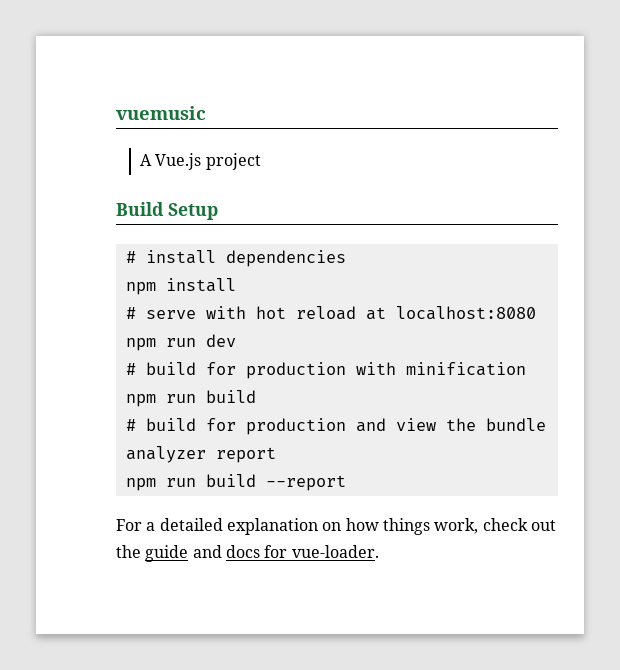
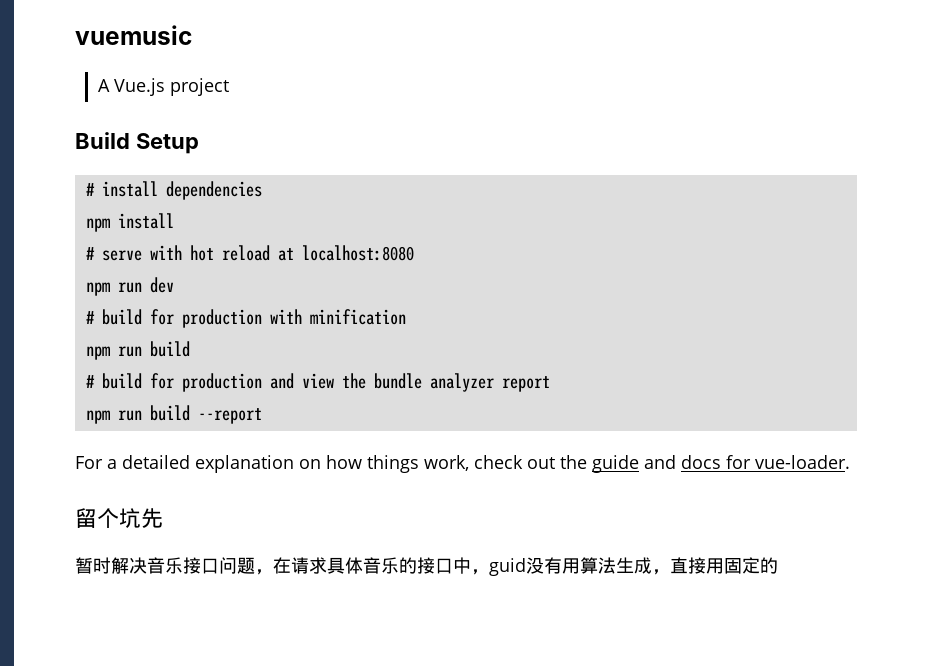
+ 留个坑先
+ 暂时解决音乐接口问题，在请求具体音乐的接口中，guid没有用算法生成，直接用固定的

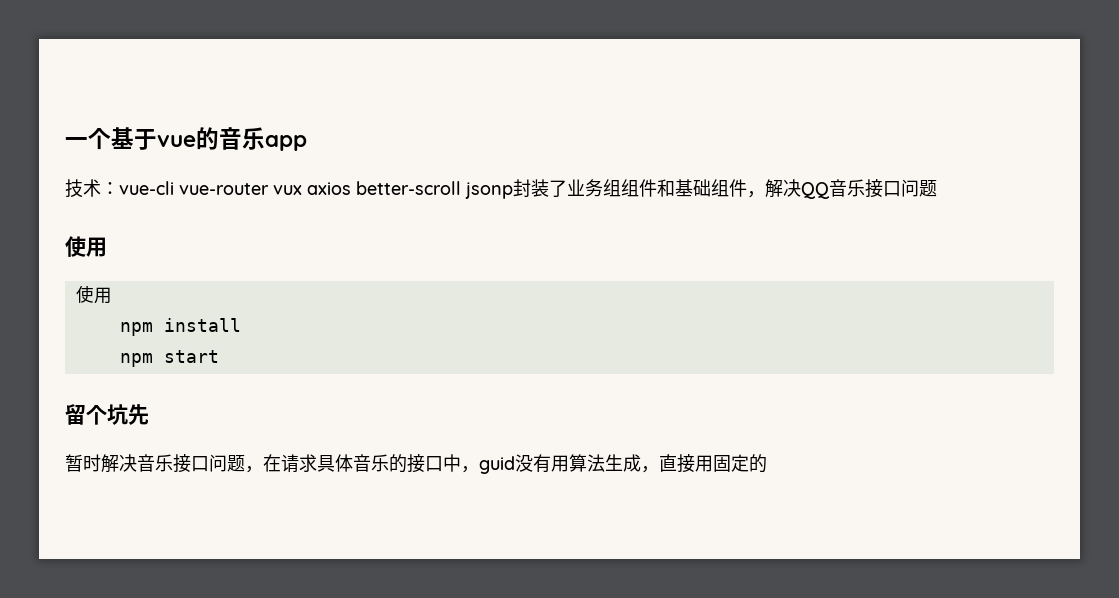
- vuemusic
- A Vue.js project
- Build Setup
- # install dependencies
+ 一个基于vue的音乐app
+ 技术：vue-cli vue-router vux axios better-scroll jsonp封装了业务组组件和基础组件，解决QQ音乐接口问题
+ 使用
+ 使用
  npm install
- # serve with hot reload at localhost:8080
- npm run dev
- # build for production with minification
- npm run build
- # build for production and view the bundle analyzer report
- npm run build --report
- For a detailed explanation on how things work, check out the guide and docs for vue-loader.
+ npm start

